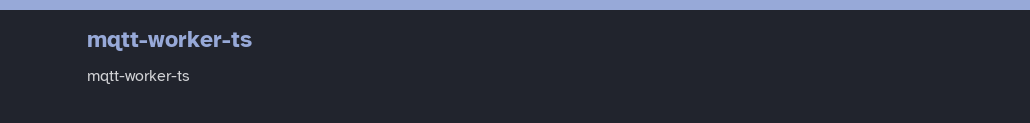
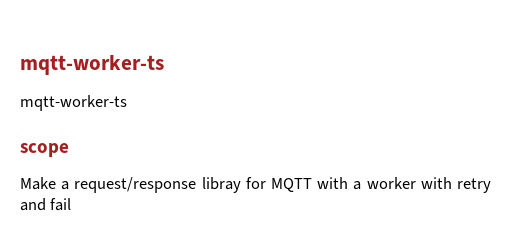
+ scope
+ Make a request/response libray for MQTT with a worker with retry and fail

